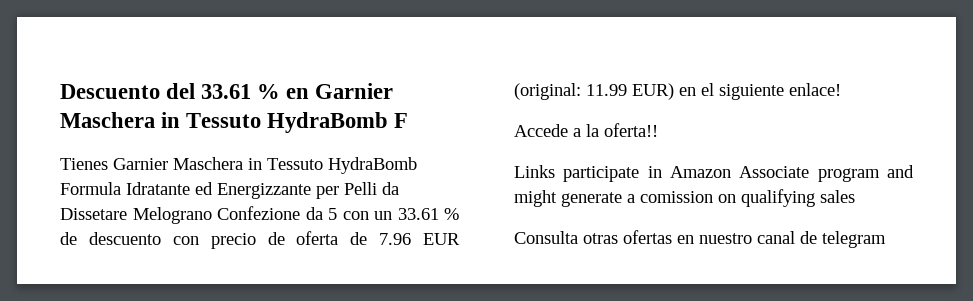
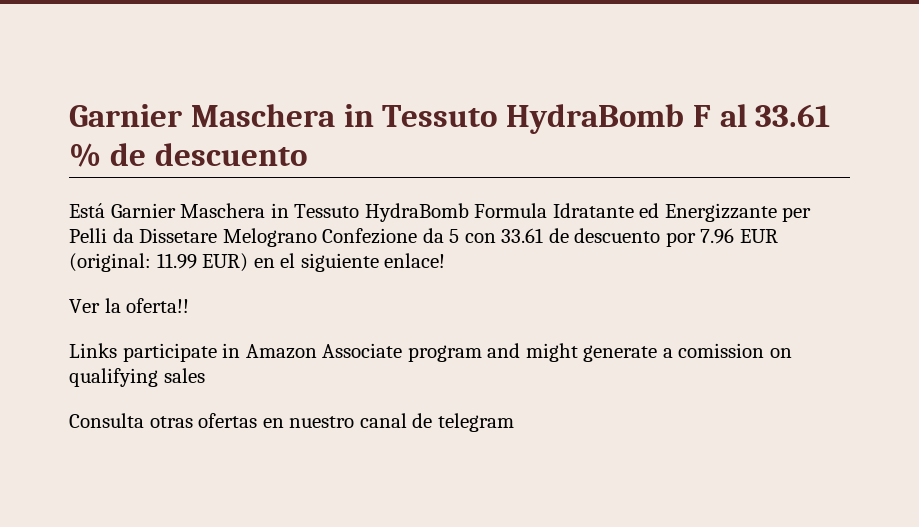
- Descuento del 33.61 % en Garnier Maschera in Tessuto HydraBomb F
- Tienes Garnier Maschera in Tessuto HydraBomb Formula Idratante ed Energizzante per Pelli da Dissetare Melograno Confezione da 5 con un 33.61 % de descuento con precio de oferta de 7.96 EUR (original: 11.99 EUR) en el siguiente enlace!
+ Garnier Maschera in Tessuto HydraBomb F al 33.61 % de descuento
+ Está Garnier Maschera in Tessuto HydraBomb Formula Idratante ed Energizzante per Pelli da Dissetare Melograno Confezione da 5 con 33.61 de descuento por 7.96 EUR (original: 11.99 EUR) en el siguiente enlace!
- Accede a la oferta!!
+ Ver la oferta!!

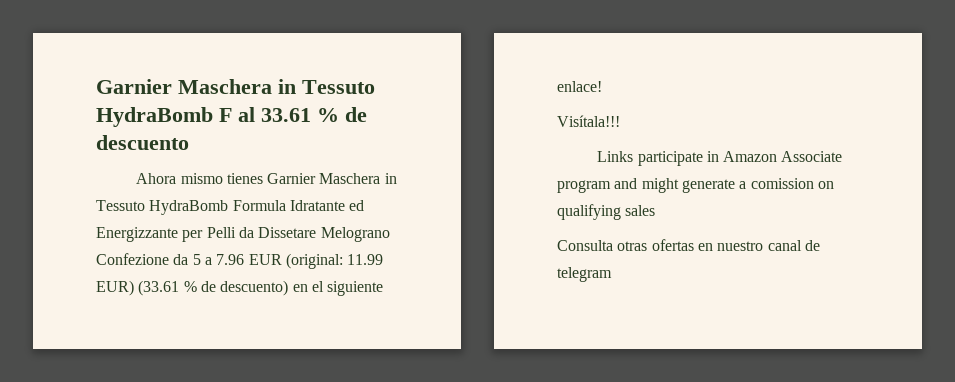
- Está Garnier Maschera in Tessuto HydraBomb Formula Idratante ed Energizzante per Pelli da Dissetare Melograno Confezione da 5 con 33.61 de descuento por 7.96 EUR (original: 11.99 EUR) en el siguiente enlace!
+ Ahora mismo tienes Garnier Maschera in Tessuto HydraBomb Formula Idratante ed Energizzante per Pelli da Dissetare Melograno Confezione da 5 a 7.96 EUR (original: 11.99 EUR) (33.61 % de descuento) en el siguiente enlace!
- Ver la oferta!!
+ Visítala!!!

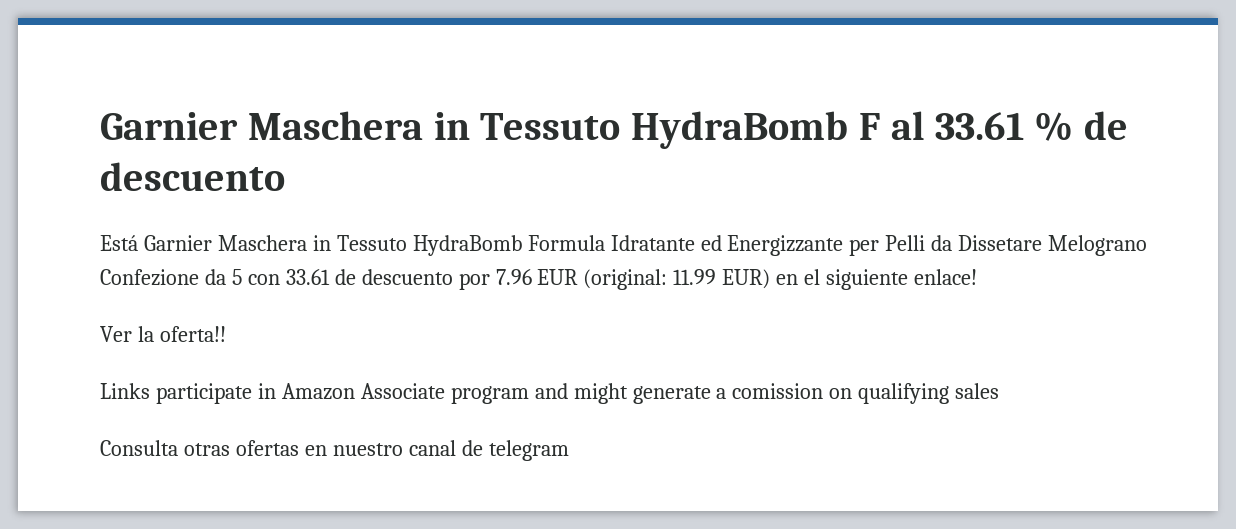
- Ahora mismo tienes Garnier Maschera in Tessuto HydraBomb Formula Idratante ed Energizzante per Pelli da Dissetare Melograno Confezione da 5 a 7.96 EUR (original: 11.99 EUR) (33.61 % de descuento) en el siguiente enlace!
+ Está Garnier Maschera in Tessuto HydraBomb Formula Idratante ed Energizzante per Pelli da Dissetare Melograno Confezione da 5 con 33.61 de descuento por 7.96 EUR (original: 11.99 EUR) en el siguiente enlace!
- Visítala!!!
+ Ver la oferta!!

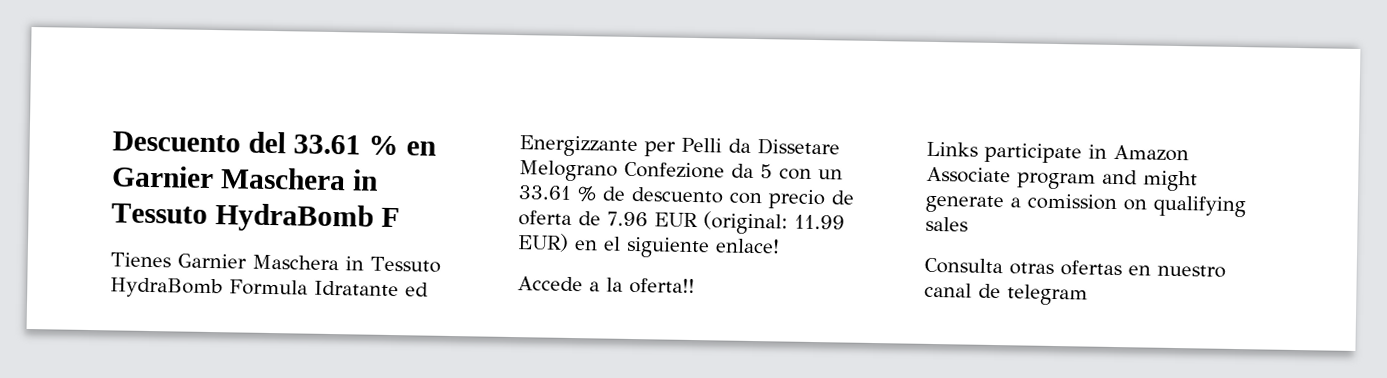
- Garnier Maschera in Tessuto HydraBomb F al 33.61 % de descuento
- Está Garnier Maschera in Tessuto HydraBomb Formula Idratante ed Energizzante per Pelli da Dissetare Melograno Confezione da 5 con 33.61 de descuento por 7.96 EUR (original: 11.99 EUR) en el siguiente enlace!
+ Descuento del 33.61 % en Garnier Maschera in Tessuto HydraBomb F
+ Tienes Garnier Maschera in Tessuto HydraBomb Formula Idratante ed Energizzante per Pelli da Dissetare Melograno Confezione da 5 con un 33.61 % de descuento con precio de oferta de 7.96 EUR (original: 11.99 EUR) en el siguiente enlace!
- Ver la oferta!!
+ Accede a la oferta!!

